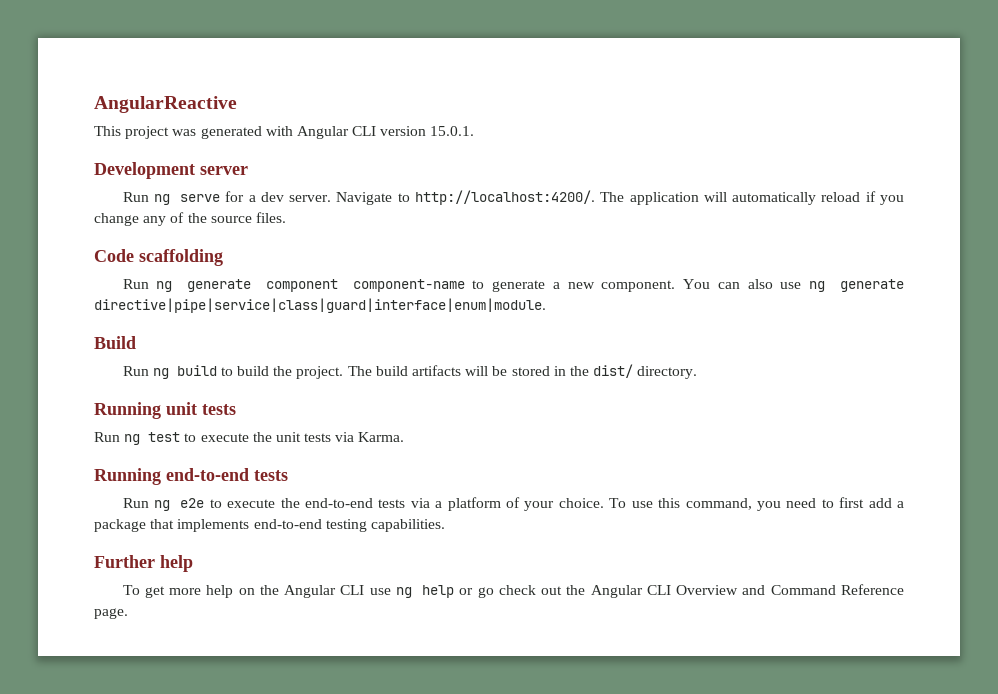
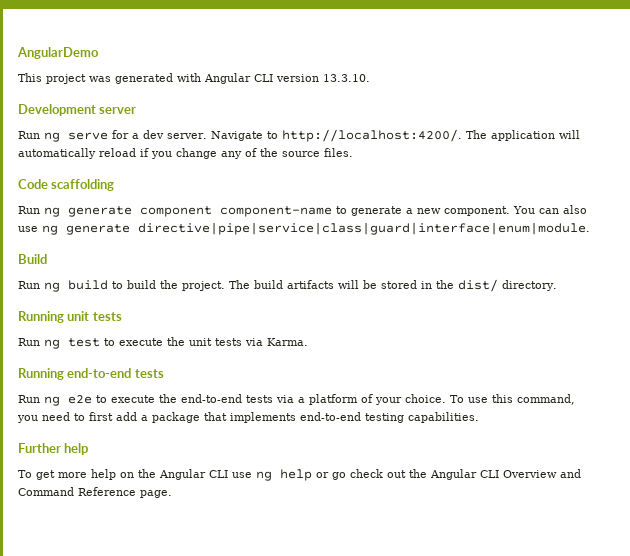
- AngularReactive
+ AngularDemo
- This project was generated with Angular CLI version 15.0.1.
+ This project was generated with Angular CLI version 13.3.10.

